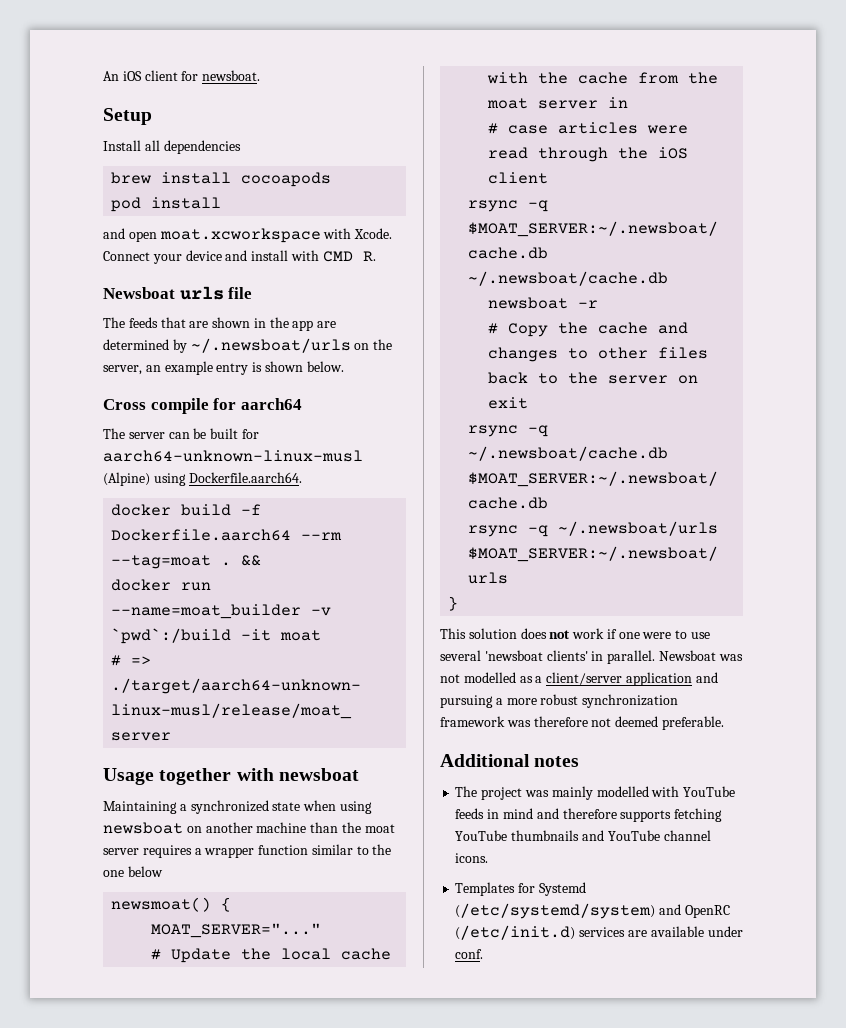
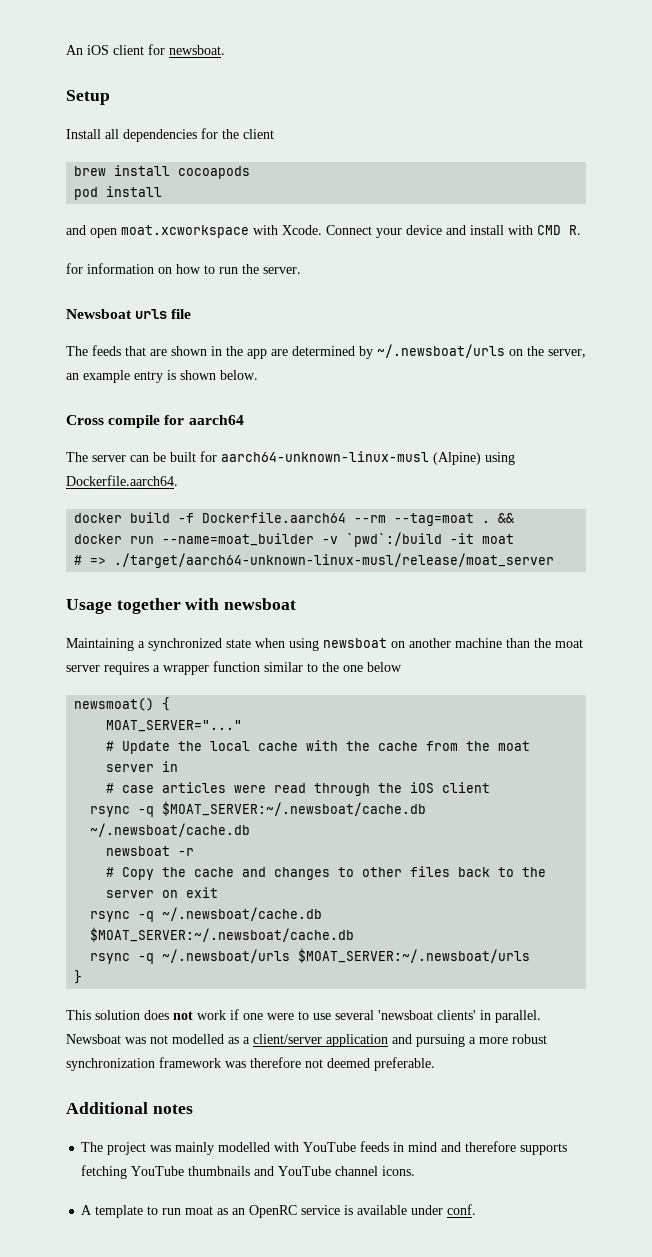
- Install all dependencies
+ Install all dependencies for the client
+ for information on how to run the server.
- Templates for Systemd (/etc/systemd/system) and OpenRC (/etc/init.d) services are available under conf.
+ A template to run moat as an OpenRC service is available under conf.

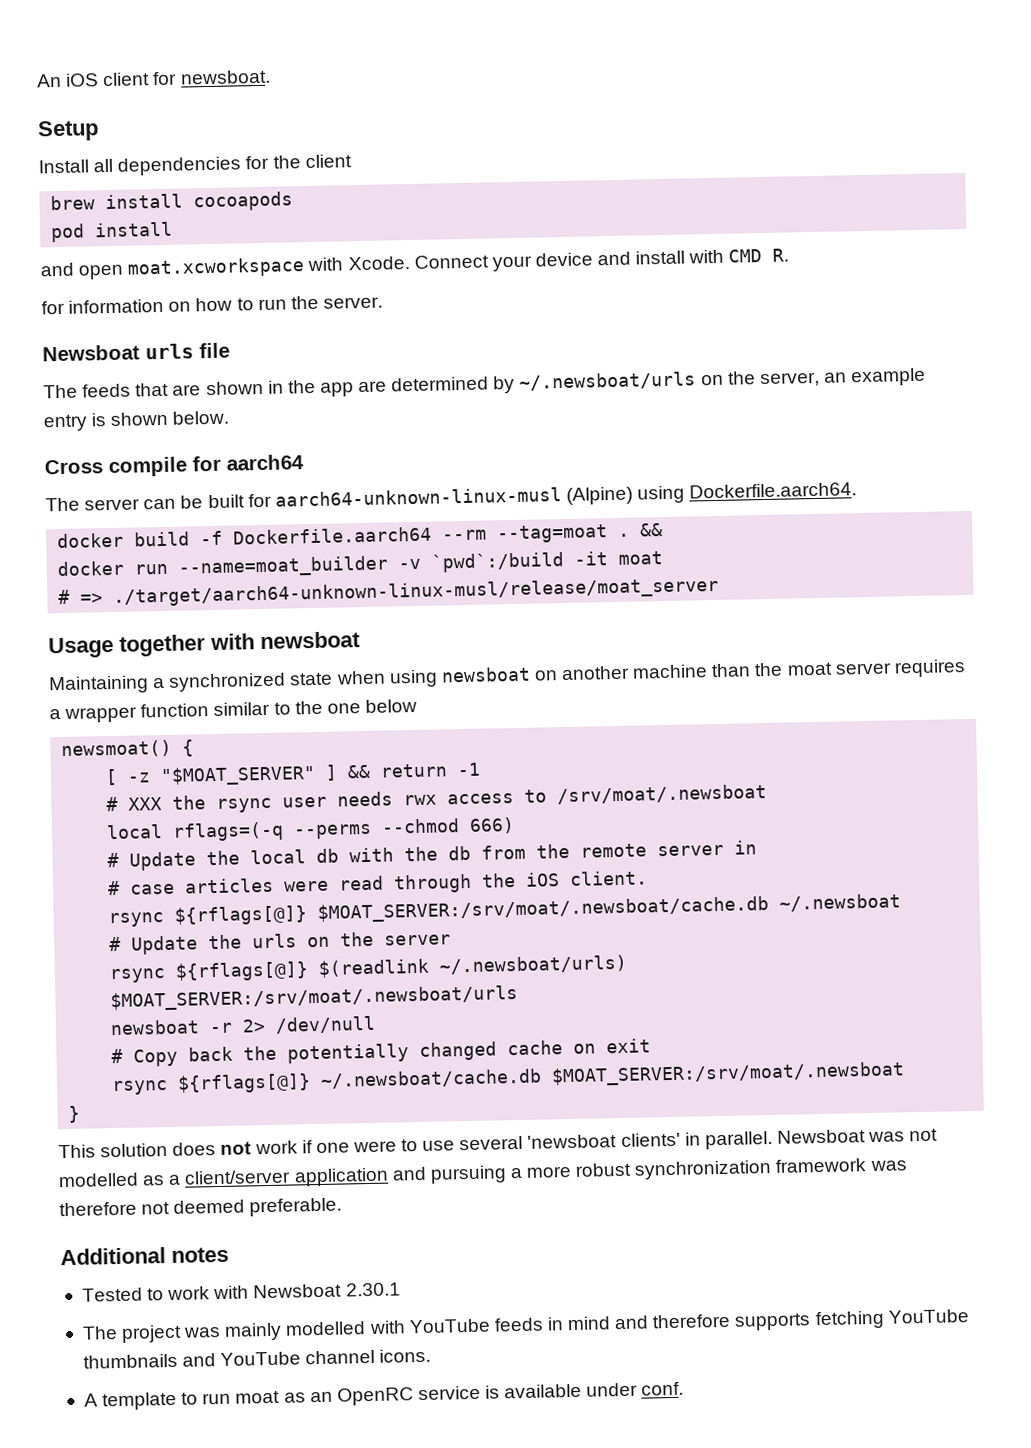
- MOAT_SERVER="..."
+ [ -z "$MOAT_SERVER" ] && return -1
+ # XXX the rsync user needs rwx access to /srv/moat/.newsboat
+ local rflags=(-q --perms --chmod 666)
- # Update the local cache with the cache from the moat server in
+ # Update the local db with the db from the remote server in
- # case articles were read through the iOS client
- rsync -q $MOAT_SERVER:~/.newsboat/cache.db ~/.newsboat/cache.db
+ # case articles were read through the iOS client.
+ rsync ${rflags[@]} $MOAT_SERVER:/srv/moat/.newsboat/cache.db ~/.newsboat
+ # Update the urls on the server
+ rsync ${rflags[@]} $(readlink ~/.newsboat/urls) $MOAT_SERVER:/srv/moat/.newsboat/urls
- newsboat -r
+ newsboat -r 2> /dev/null
- # Copy the cache and changes to other files back to the server on exit
- rsync -q ~/.newsboat/cache.db $MOAT_SERVER:~/.newsboat/cache.db
- rsync -q ~/.newsboat/urls $MOAT_SERVER:~/.newsboat/urls
+ # Copy back the potentially changed cache on exit
+ rsync ${rflags[@]} ~/.newsboat/cache.db $MOAT_SERVER:/srv/moat/.newsboat
+ Tested to work with Newsboat 2.30.1

